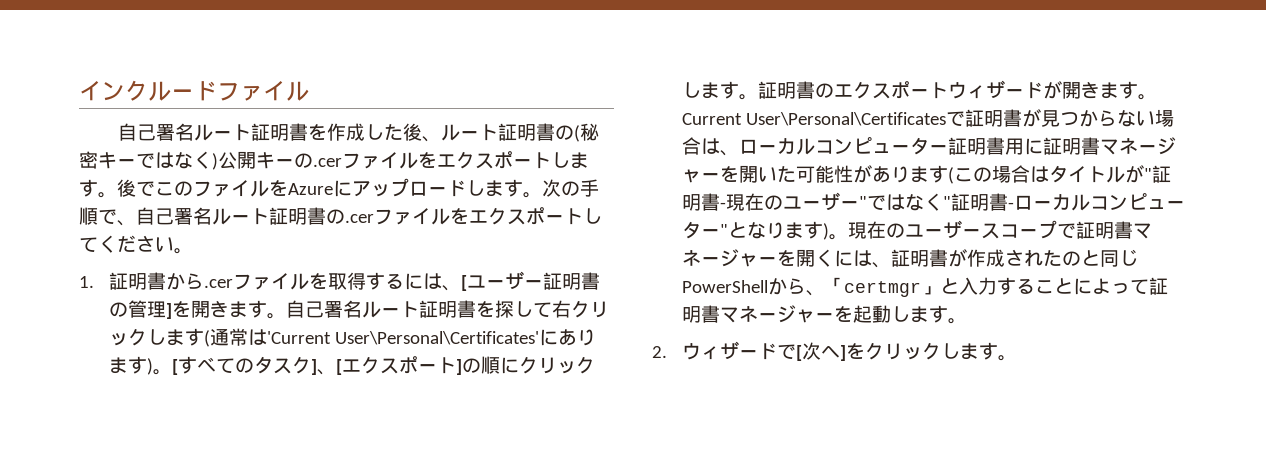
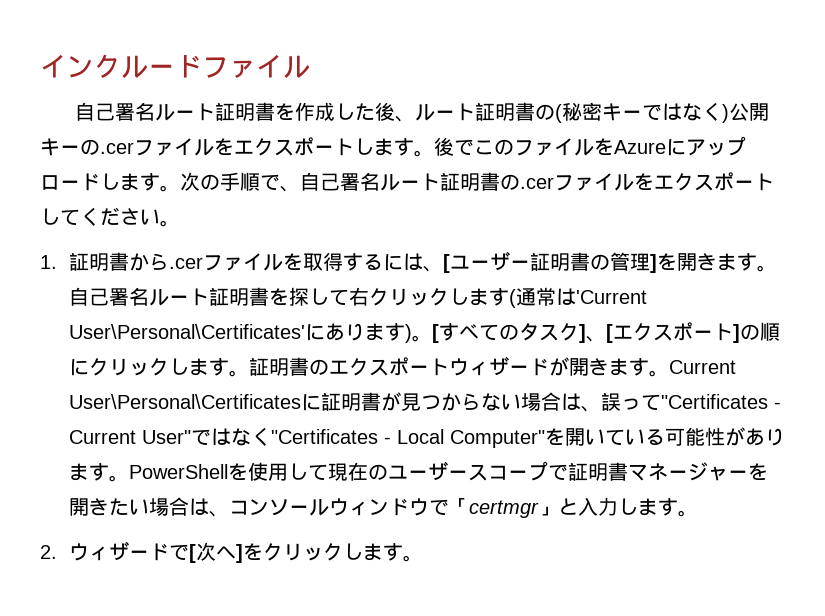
- Current User\Personal\Certificatesで証明書が見つからない場合は、ローカルコンピューター証明書用に証明書マネージャーを開いた可能性があります(この場合はタイトルが"証明書-現在のユーザー"ではなく"証明書-ローカルコンピューター"となります)。現在のユーザースコープで証明書マネージャーを開くには、証明書が作成されたのと同じPowerShellから、「certmgr」と入力することによって証明書マネージャーを起動します。
+ Current User\Personal\Certificatesに証明書が見つからない場合は、誤って"Certificates - Current User"ではなく"Certificates - Local Computer"を開いている可能性があります。PowerShellを使用して現在のユーザースコープで証明書マネージャーを開きたい場合は、コンソールウィンドウで「certmgr」と入力します。

